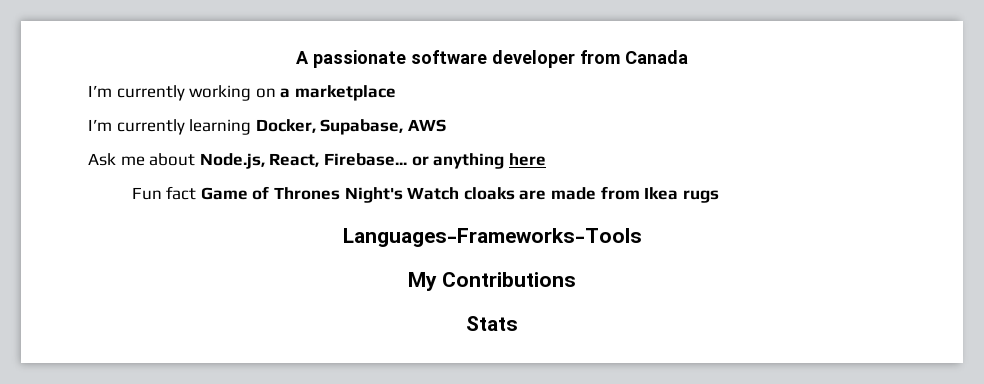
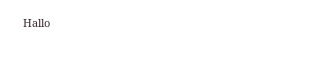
- A passionate software developer from Canada
- I’m currently working on a marketplace
- I’m currently learning Docker, Supabase, AWS
- Ask me about Node.js, React, Firebase... or anything here
- Fun fact Game of Thrones Night's Watch cloaks are made from Ikea rugs
- Languages-Frameworks-Tools
- My Contributions
- Stats
+ Hallo

